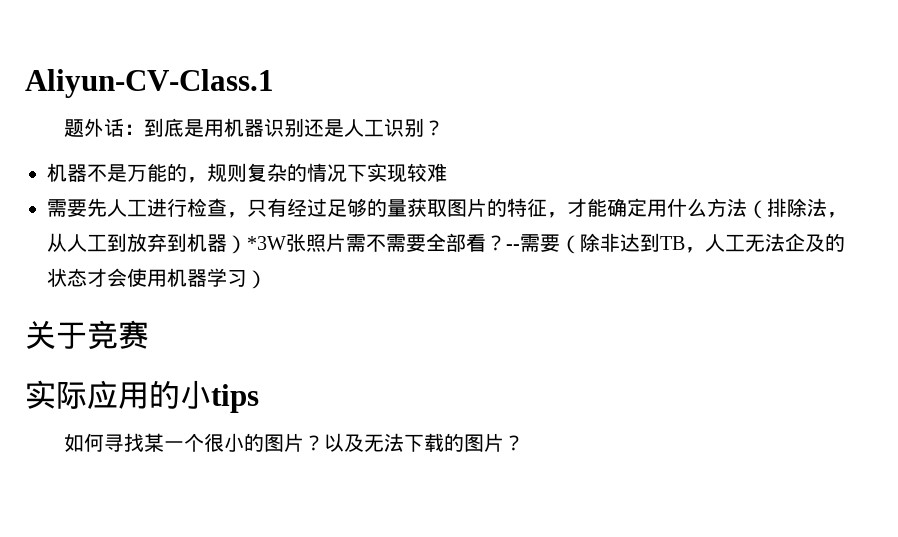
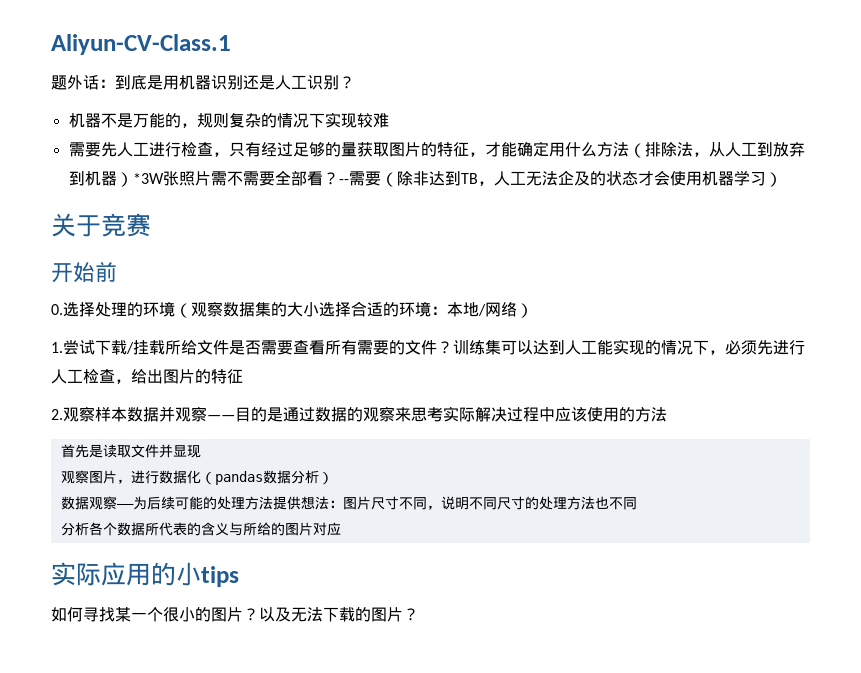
+ 开始前
+ 0.选择处理的环境（观察数据集的大小选择合适的环境：本地/网络）
+ 1.尝试下载/挂载所给文件是否需要查看所有需要的文件？训练集可以达到人工能实现的情况下，必须先进行人工检查，给出图片的特征
+ 2.观察样本数据并观察——目的是通过数据的观察来思考实际解决过程中应该使用的方法
+ 首先是读取文件并显现
+ 观察图片，进行数据化（pandas数据分析）
+ 数据观察——为后续可能的处理方法提供想法：图片尺寸不同，说明不同尺寸的处理方法也不同
+ 分析各个数据所代表的含义与所给的图片对应

